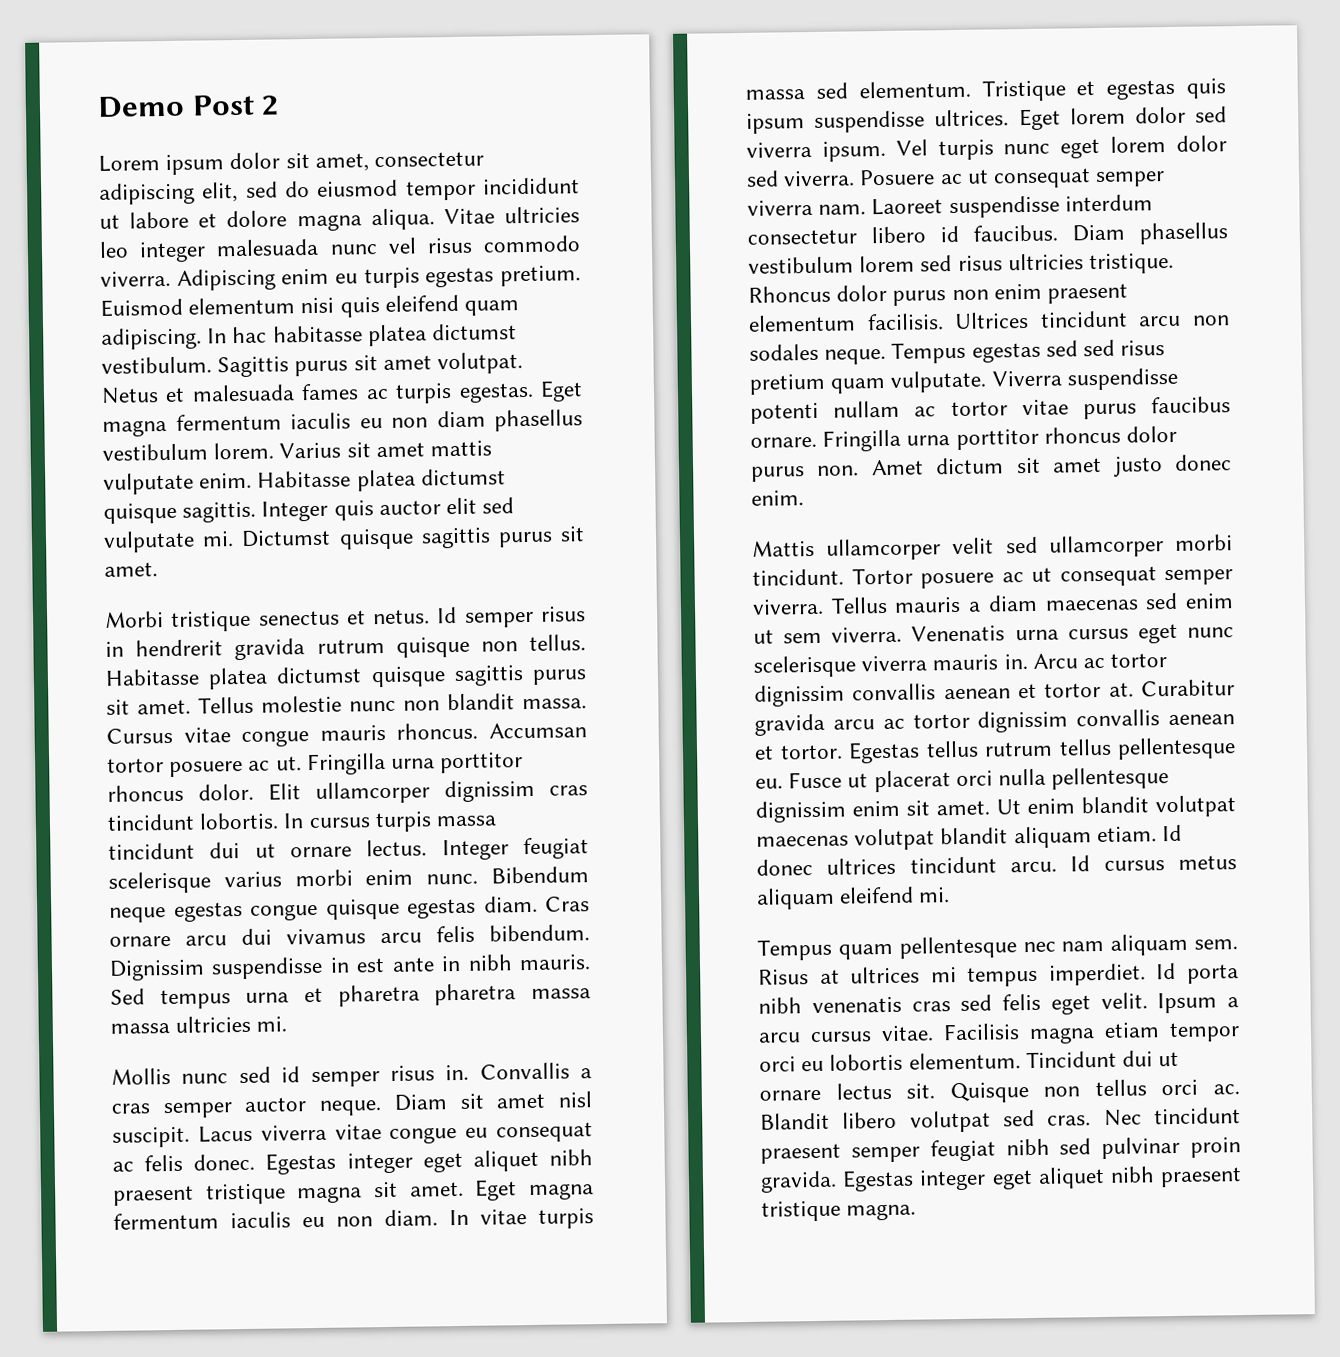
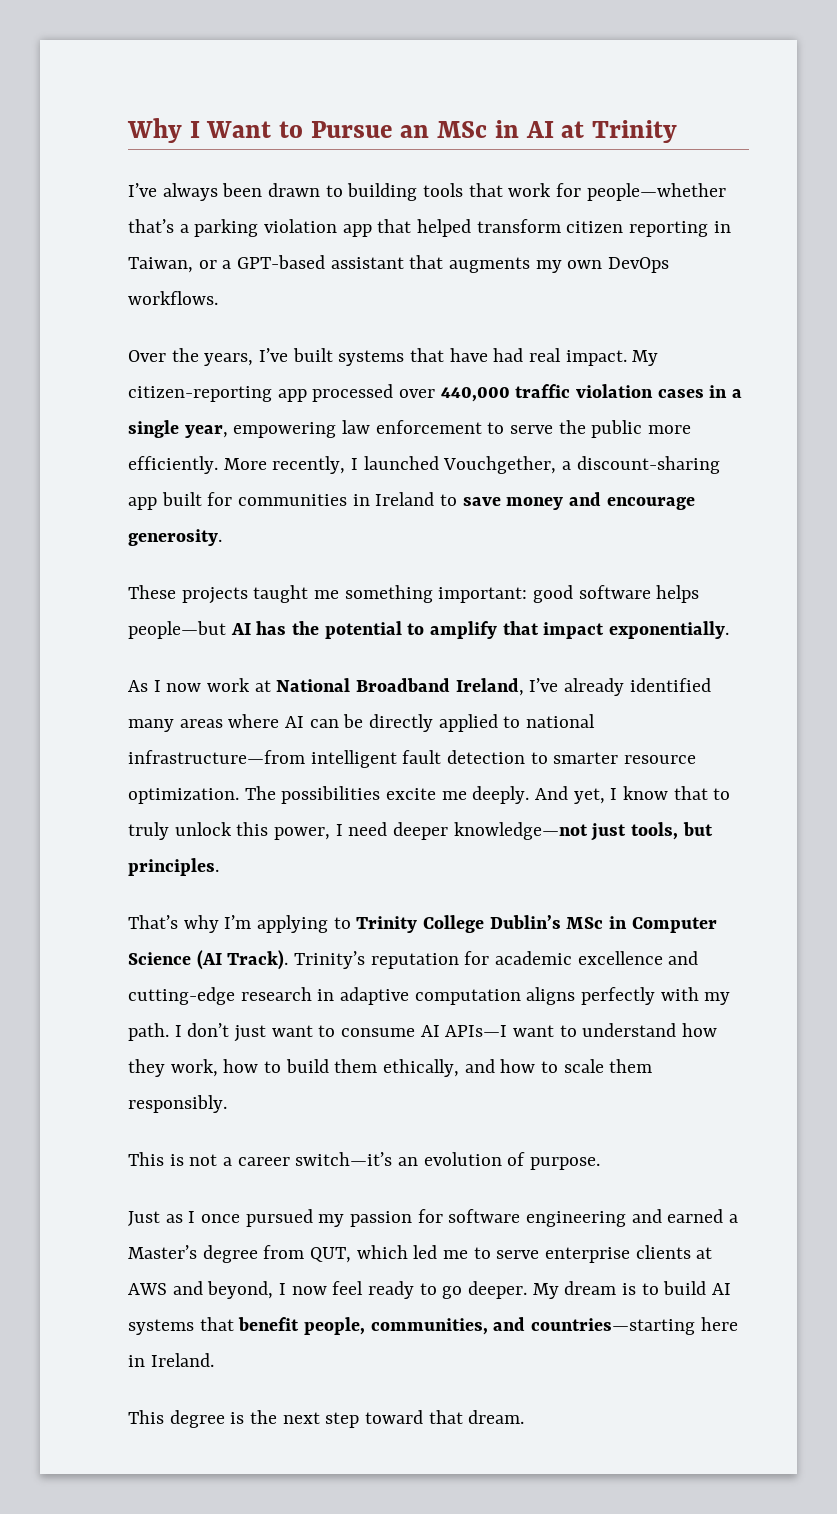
- Demo Post 2
- Lorem ipsum dolor sit amet, consectetur adipiscing elit, sed do eiusmod tempor incididunt ut labore et dolore magna aliqua. Vitae ultricies leo integer malesuada nunc vel risus commodo viverra. Adipiscing enim eu turpis egestas pretium. Euismod elementum nisi quis eleifend quam adipiscing. In hac habitasse platea dictumst vestibulum. Sagittis purus sit amet volutpat. Netus et malesuada fames ac turpis egestas. Eget magna fermentum iaculis eu non diam phasellus vestibulum lorem. Varius sit amet mattis vulputate enim. Habitasse platea dictumst quisque sagittis. Integer quis auctor elit sed vulputate mi. Dictumst quisque sagittis purus sit amet.
- Morbi tristique senectus et netus. Id semper risus in hendrerit gravida rutrum quisque non tellus. Habitasse platea dictumst quisque sagittis purus sit amet. Tellus molestie nunc non blandit massa. Cursus vitae congue mauris rhoncus. Accumsan tortor posuere ac ut. Fringilla urna porttitor rhoncus dolor. Elit ullamcorper dignissim cras tincidunt lobortis. In cursus turpis massa tincidunt dui ut ornare lectus. Integer feugiat scelerisque varius morbi enim nunc. Bibendum neque egestas congue quisque egestas diam. Cras ornare arcu dui vivamus arcu felis bibendum. Dignissim suspendisse in est ante in nibh mauris. Sed tempus urna et pharetra pharetra massa massa ultricies mi.
- Mollis nunc sed id semper risus in. Convallis a cras semper auctor neque. Diam sit amet nisl suscipit. Lacus viverra vitae congue eu consequat ac felis donec. Egestas integer eget aliquet nibh praesent tristique magna sit amet. Eget magna fermentum iaculis eu non diam. In vitae turpis massa sed elementum. Tristique et egestas quis ipsum suspendisse ultrices. Eget lorem dolor sed viverra ipsum. Vel turpis nunc eget lorem dolor sed viverra. Posuere ac ut consequat semper viverra nam. Laoreet suspendisse interdum consectetur libero id faucibus. Diam phasellus vestibulum lorem sed risus ultricies tristique. Rhoncus dolor purus non enim praesent elementum facilisis. Ultrices tincidunt arcu non sodales neque. Tempus egestas sed sed risus pretium quam vulputate. Viverra suspendisse potenti nullam ac tortor vitae purus faucibus ornare. Fringilla urna porttitor rhoncus dolor purus non. Amet dictum sit amet justo donec enim.
- Mattis ullamcorper velit sed ullamcorper morbi tincidunt. Tortor posuere ac ut consequat semper viverra. Tellus mauris a diam maecenas sed enim ut sem viverra. Venenatis urna cursus eget nunc scelerisque viverra mauris in. Arcu ac tortor dignissim convallis aenean et tortor at. Curabitur gravida arcu ac tortor dignissim convallis aenean et tortor. Egestas tellus rutrum tellus pellentesque eu. Fusce ut placerat orci nulla pellentesque dignissim enim sit amet. Ut enim blandit volutpat maecenas volutpat blandit aliquam etiam. Id donec ultrices tincidunt arcu. Id cursus metus aliquam eleifend mi.
- Tempus quam pellentesque nec nam aliquam sem. Risus at ultrices mi tempus imperdiet. Id porta nibh venenatis cras sed felis eget velit. Ipsum a arcu cursus vitae. Facilisis magna etiam tempor orci eu lobortis elementum. Tincidunt dui ut ornare lectus sit. Quisque non tellus orci ac. Blandit libero volutpat sed cras. Nec tincidunt praesent semper feugiat nibh sed pulvinar proin gravida. Egestas integer eget aliquet nibh praesent tristique magna.
+ Why I Want to Pursue an MSc in AI at Trinity
+ I’ve always been drawn to building tools that work for people—whether that’s a parking violation app that helped transform citizen reporting in Taiwan, or a GPT-based assistant that augments my own DevOps workflows.
+ Over the years, I’ve built systems that have had real impact. My citizen-reporting app processed over 440,000 traffic violation cases in a single year, empowering law enforcement to serve the public more efficiently. More recently, I launched Vouchgether, a discount-sharing app built for communities in Ireland to save money and encourage generosity.
+ These projects taught me something important: good software helps people—but AI has the potential to amplify that impact exponentially.
+ As I now work at National Broadband Ireland, I’ve already identified many areas where AI can be directly applied to national infrastructure—from intelligent fault detection to smarter resource optimization. The possibilities excite me deeply. And yet, I know that to truly unlock this power, I need deeper knowledge—not just tools, but principles.
+ That’s why I’m applying to Trinity College Dublin’s MSc in Computer Science (AI Track). Trinity’s reputation for academic excellence and cutting-edge research in adaptive computation aligns perfectly with my path. I don’t just want to consume AI APIs—I want to understand how they work, how to build them ethically, and how to scale them responsibly.
+ This is not a career switch—it’s an evolution of purpose.
+ Just as I once pursued my passion for software engineering and earned a Master’s degree from QUT, which led me to serve enterprise clients at AWS and beyond, I now feel ready to go deeper. My dream is to build AI systems that benefit people, communities, and countries—starting here in Ireland.
+ This degree is the next step toward that dream.

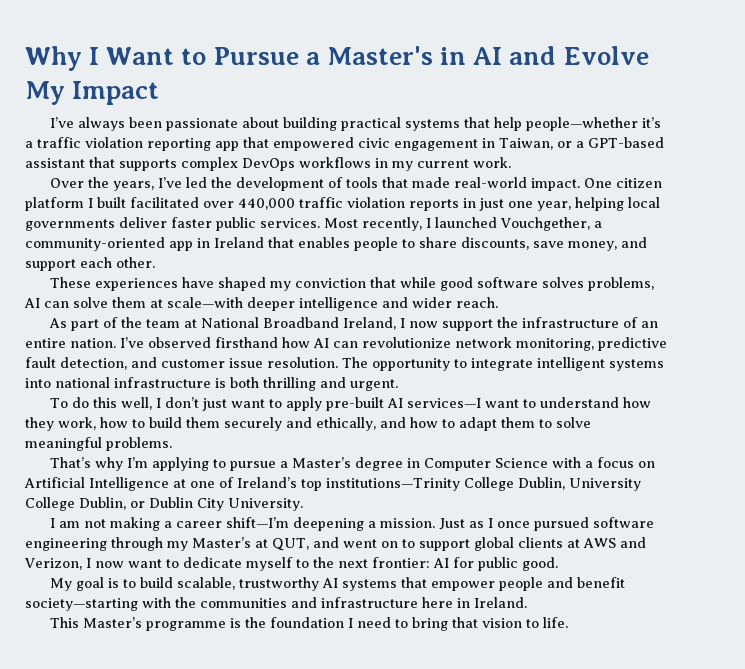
- Why I Want to Pursue an MSc in AI at Trinity
- I’ve always been drawn to building tools that work for people—whether that’s a parking violation app that helped transform citizen reporting in Taiwan, or a GPT-based assistant that augments my own DevOps workflows.
- Over the years, I’ve built systems that have had real impact. My citizen-reporting app processed over 440,000 traffic violation cases in a single year, empowering law enforcement to serve the public more efficiently. More recently, I launched Vouchgether, a discount-sharing app built for communities in Ireland to save money and encourage generosity.
- These projects taught me something important: good software helps people—but AI has the potential to amplify that impact exponentially.
- As I now work at National Broadband Ireland, I’ve already identified many areas where AI can be directly applied to national infrastructure—from intelligent fault detection to smarter resource optimization. The possibilities excite me deeply. And yet, I know that to truly unlock this power, I need deeper knowledge—not just tools, but principles.
- That’s why I’m applying to Trinity College Dublin’s MSc in Computer Science (AI Track). Trinity’s reputation for academic excellence and cutting-edge research in adaptive computation aligns perfectly with my path. I don’t just want to consume AI APIs—I want to understand how they work, how to build them ethically, and how to scale them responsibly.
- This is not a career switch—it’s an evolution of purpose.
- Just as I once pursued my passion for software engineering and earned a Master’s degree from QUT, which led me to serve enterprise clients at AWS and beyond, I now feel ready to go deeper. My dream is to build AI systems that benefit people, communities, and countries—starting here in Ireland.
- This degree is the next step toward that dream.
+ Why I Want to Pursue a Master's in AI and Evolve My Impact
+ I’ve always been passionate about building practical systems that help people—whether it’s a traffic violation reporting app that empowered civic engagement in Taiwan, or a GPT-based assistant that supports complex DevOps workflows in my current work.
+ Over the years, I’ve led the development of tools that made real-world impact. One citizen platform I built facilitated over 440,000 traffic violation reports in just one year, helping local governments deliver faster public services. Most recently, I launched Vouchgether, a community-oriented app in Ireland that enables people to share discounts, save money, and support each other.
+ These experiences have shaped my conviction that while good software solves problems, AI can solve them at scale—with deeper intelligence and wider reach.
+ As part of the team at National Broadband Ireland, I now support the infrastructure of an entire nation. I’ve observed firsthand how AI can revolutionize network monitoring, predictive fault detection, and customer issue resolution. The opportunity to integrate intelligent systems into national infrastructure is both thrilling and urgent.
+ To do this well, I don’t just want to apply pre-built AI services—I want to understand how they work, how to build them securely and ethically, and how to adapt them to solve meaningful problems.
+ That’s why I’m applying to pursue a Master’s degree in Computer Science with a focus on Artificial Intelligence at one of Ireland’s top institutions—Trinity College Dublin, University College Dublin, or Dublin City University.
+ I am not making a career shift—I’m deepening a mission. Just as I once pursued software engineering through my Master’s at QUT, and went on to support global clients at AWS and Verizon, I now want to dedicate myself to the next frontier: AI for public good.
+ My goal is to build scalable, trustworthy AI systems that empower people and benefit society—starting with the communities and infrastructure here in Ireland.
+ This Master’s programme is the foundation I need to bring that vision to life.

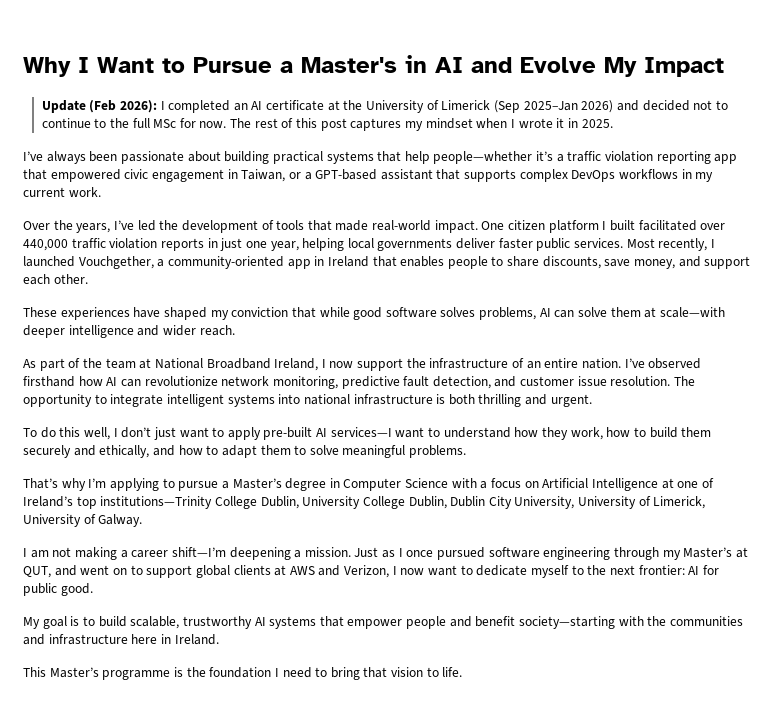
+ Update (Feb 2026): I completed an AI certificate at the University of Limerick (Sep 2025–Jan 2026) and decided not to continue to the full MSc for now. The rest of this post captures my mindset when I wrote it in 2025.
- That’s why I’m applying to pursue a Master’s degree in Computer Science with a focus on Artificial Intelligence at one of Ireland’s top institutions—Trinity College Dublin, University College Dublin, or Dublin City University.
+ That’s why I’m applying to pursue a Master’s degree in Computer Science with a focus on Artificial Intelligence at one of Ireland’s top institutions—Trinity College Dublin, University College Dublin, Dublin City University, University of Limerick, University of Galway.

